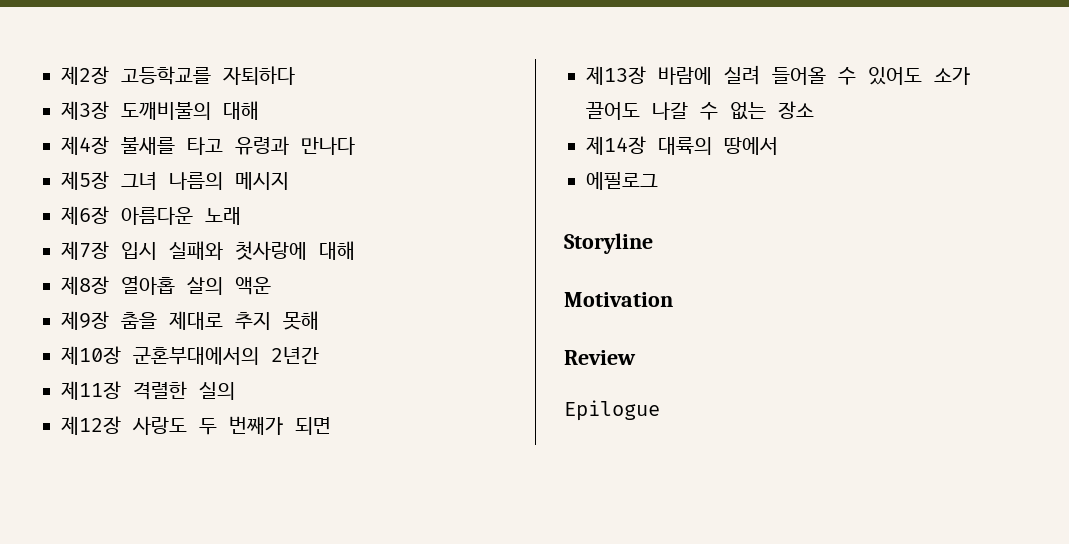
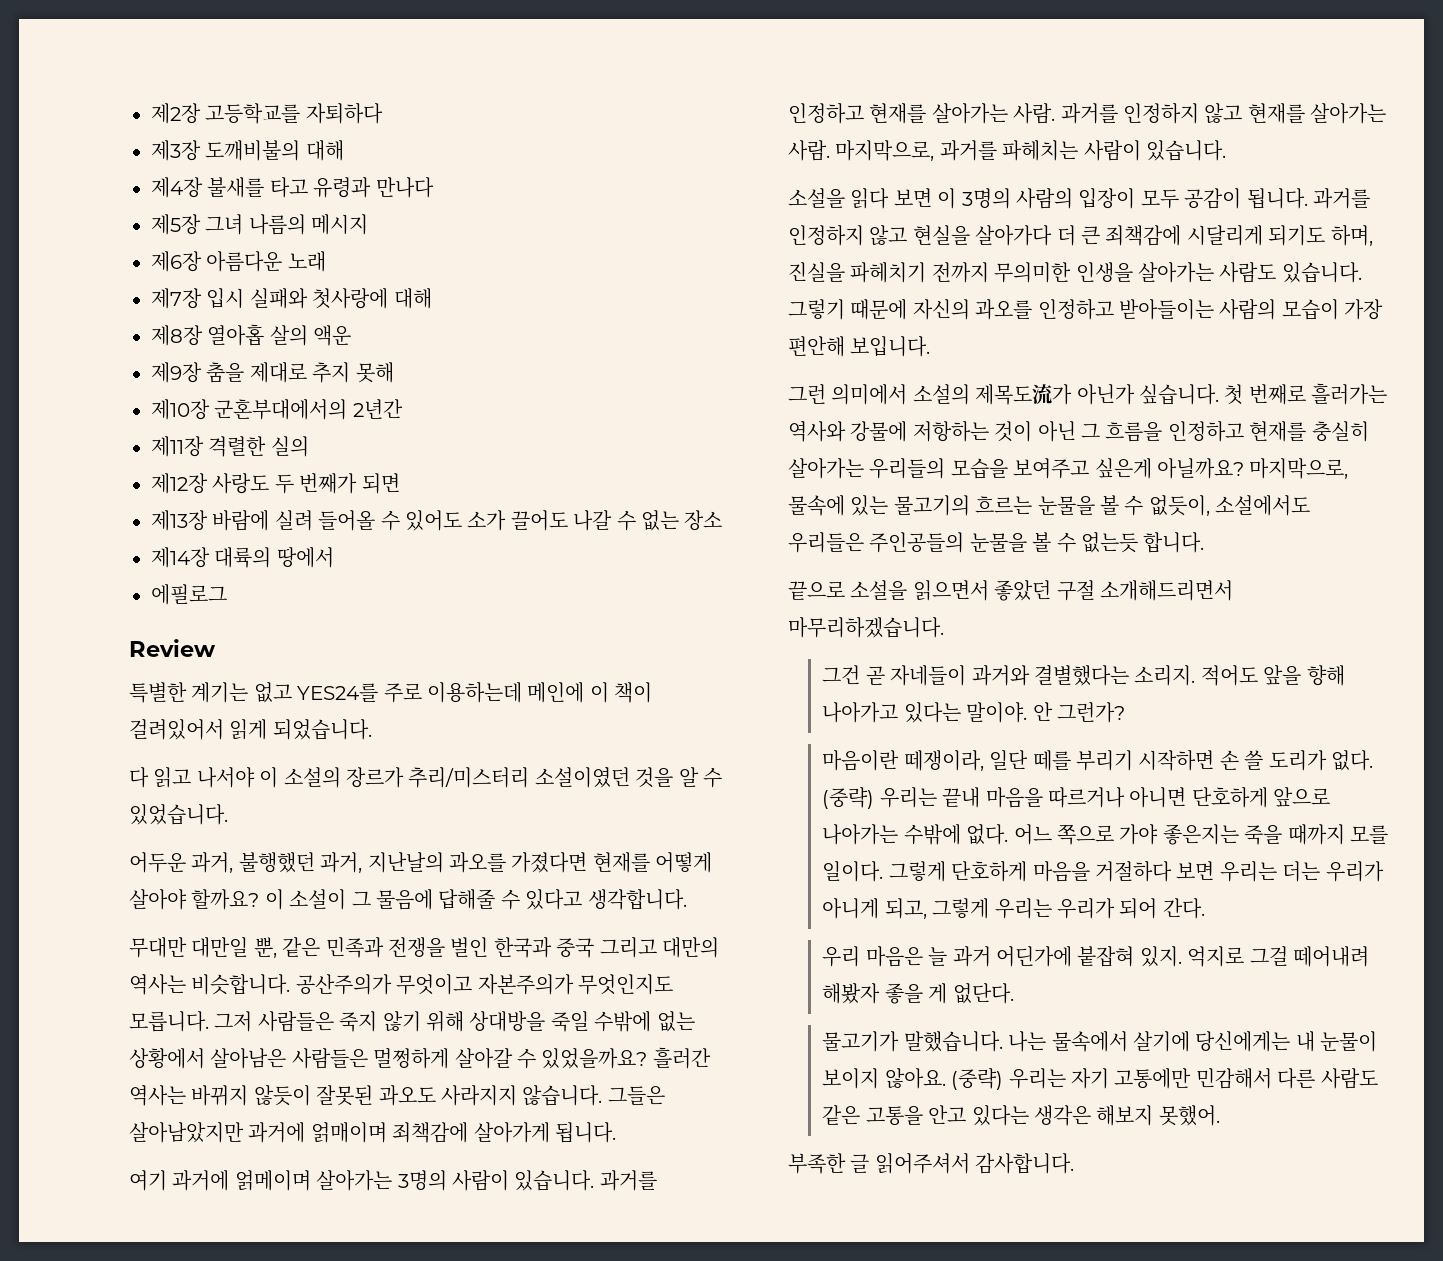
- Storyline
- Motivation
- Epilogue
+ 특별한 계기는 없고 YES24를 주로 이용하는데 메인에 이 책이 걸려있어서 읽게 되었습니다.
+ 다 읽고 나서야 이 소설의 장르가 추리/미스터리 소설이였던 것을 알 수 있었습니다.
+ 어두운 과거, 불행했던 과거, 지난날의 과오를 가졌다면 현재를 어떻게 살아야 할까요? 이 소설이 그 물음에 답해줄 수 있다고 생각합니다.
+ 무대만 대만일 뿐, 같은 민족과 전쟁을 벌인 한국과 중국 그리고 대만의 역사는 비슷합니다. 공산주의가 무엇이고 자본주의가 무엇인지도 모릅니다. 그저 사람들은 죽지 않기 위해 상대방을 죽일 수밖에 없는 상황에서 살아남은 사람들은 멀쩡하게 살아갈 수 있었을까요? 흘러간 역사는 바뀌지 않듯이 잘못된 과오도 사라지지 않습니다. 그들은 살아남았지만 과거에 얽매이며 죄책감에 살아가게 됩니다.
+ 여기 과거에 얽메이며 살아가는 3명의 사람이 있습니다. 과거를 인정하고 현재를 살아가는 사람. 과거를 인정하지 않고 현재를 살아가는 사람. 마지막으로, 과거를 파헤치는 사람이 있습니다.
+ 소설을 읽다 보면 이 3명의 사람의 입장이 모두 공감이 됩니다. 과거를 인정하지 않고 현실을 살아가다 더 큰 죄책감에 시달리게 되기도 하며, 진실을 파헤치기 전까지 무의미한 인생을 살아가는 사람도 있습니다. 그렇기 때문에 자신의 과오를 인정하고 받아들이는 사람의 모습이 가장 편안해 보입니다.
+ 그런 의미에서 소설의 제목도流가 아닌가 싶습니다. 첫 번째로 흘러가는 역사와 강물에 저항하는 것이 아닌 그 흐름을 인정하고 현재를 충실히 살아가는 우리들의 모습을 보여주고 싶은게 아닐까요? 마지막으로, 물속에 있는 물고기의 흐르는 눈물을 볼 수 없듯이, 소설에서도 우리들은 주인공들의 눈물을 볼 수 없는듯 합니다.
+ 끝으로 소설을 읽으면서 좋았던 구절 소개해드리면서 마무리하겠습니다.
+ 그건 곧 자네들이 과거와 결별했다는 소리지. 적어도 앞을 향해 나아가고 있다는 말이야. 안 그런가?
+ 마음이란 떼쟁이라, 일단 떼를 부리기 시작하면 손 쓸 도리가 없다. (중략) 우리는 끝내 마음을 따르거나 아니면 단호하게 앞으로 나아가는 수밖에 없다. 어느 쪽으로 가야 좋은지는 죽을 때까지 모를 일이다. 그렇게 단호하게 마음을 거절하다 보면 우리는 더는 우리가 아니게 되고, 그렇게 우리는 우리가 되어 간다.
+ 우리 마음은 늘 과거 어딘가에 붙잡혀 있지. 억지로 그걸 떼어내려 해봤자 좋을 게 없단다.
+ 물고기가 말했습니다. 나는 물속에서 살기에 당신에게는 내 눈물이 보이지 않아요. (중략) 우리는 자기 고통에만 민감해서 다른 사람도 같은 고통을 안고 있다는 생각은 해보지 못했어.
+ 부족한 글 읽어주셔서 감사합니다.

